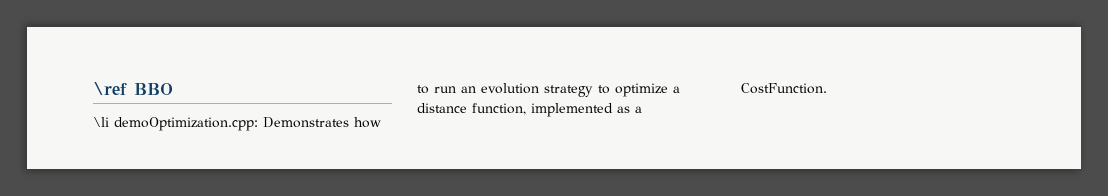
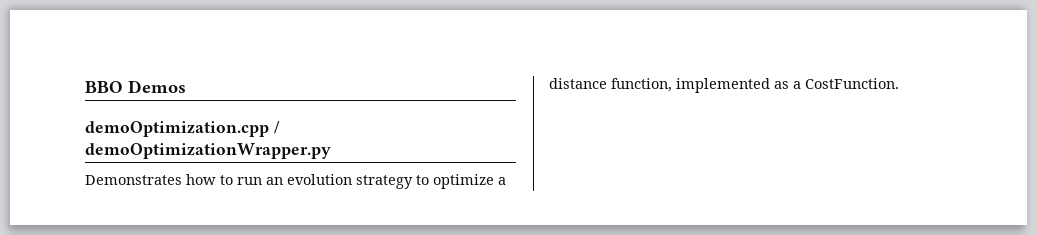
- \ref BBO
- \li demoOptimization.cpp: Demonstrates how to run an evolution strategy to optimize a distance function, implemented as a CostFunction.
+ BBO Demos
+ demoOptimization.cpp / demoOptimizationWrapper.py
+ Demonstrates how to run an evolution strategy to optimize a distance function, implemented as a CostFunction.

